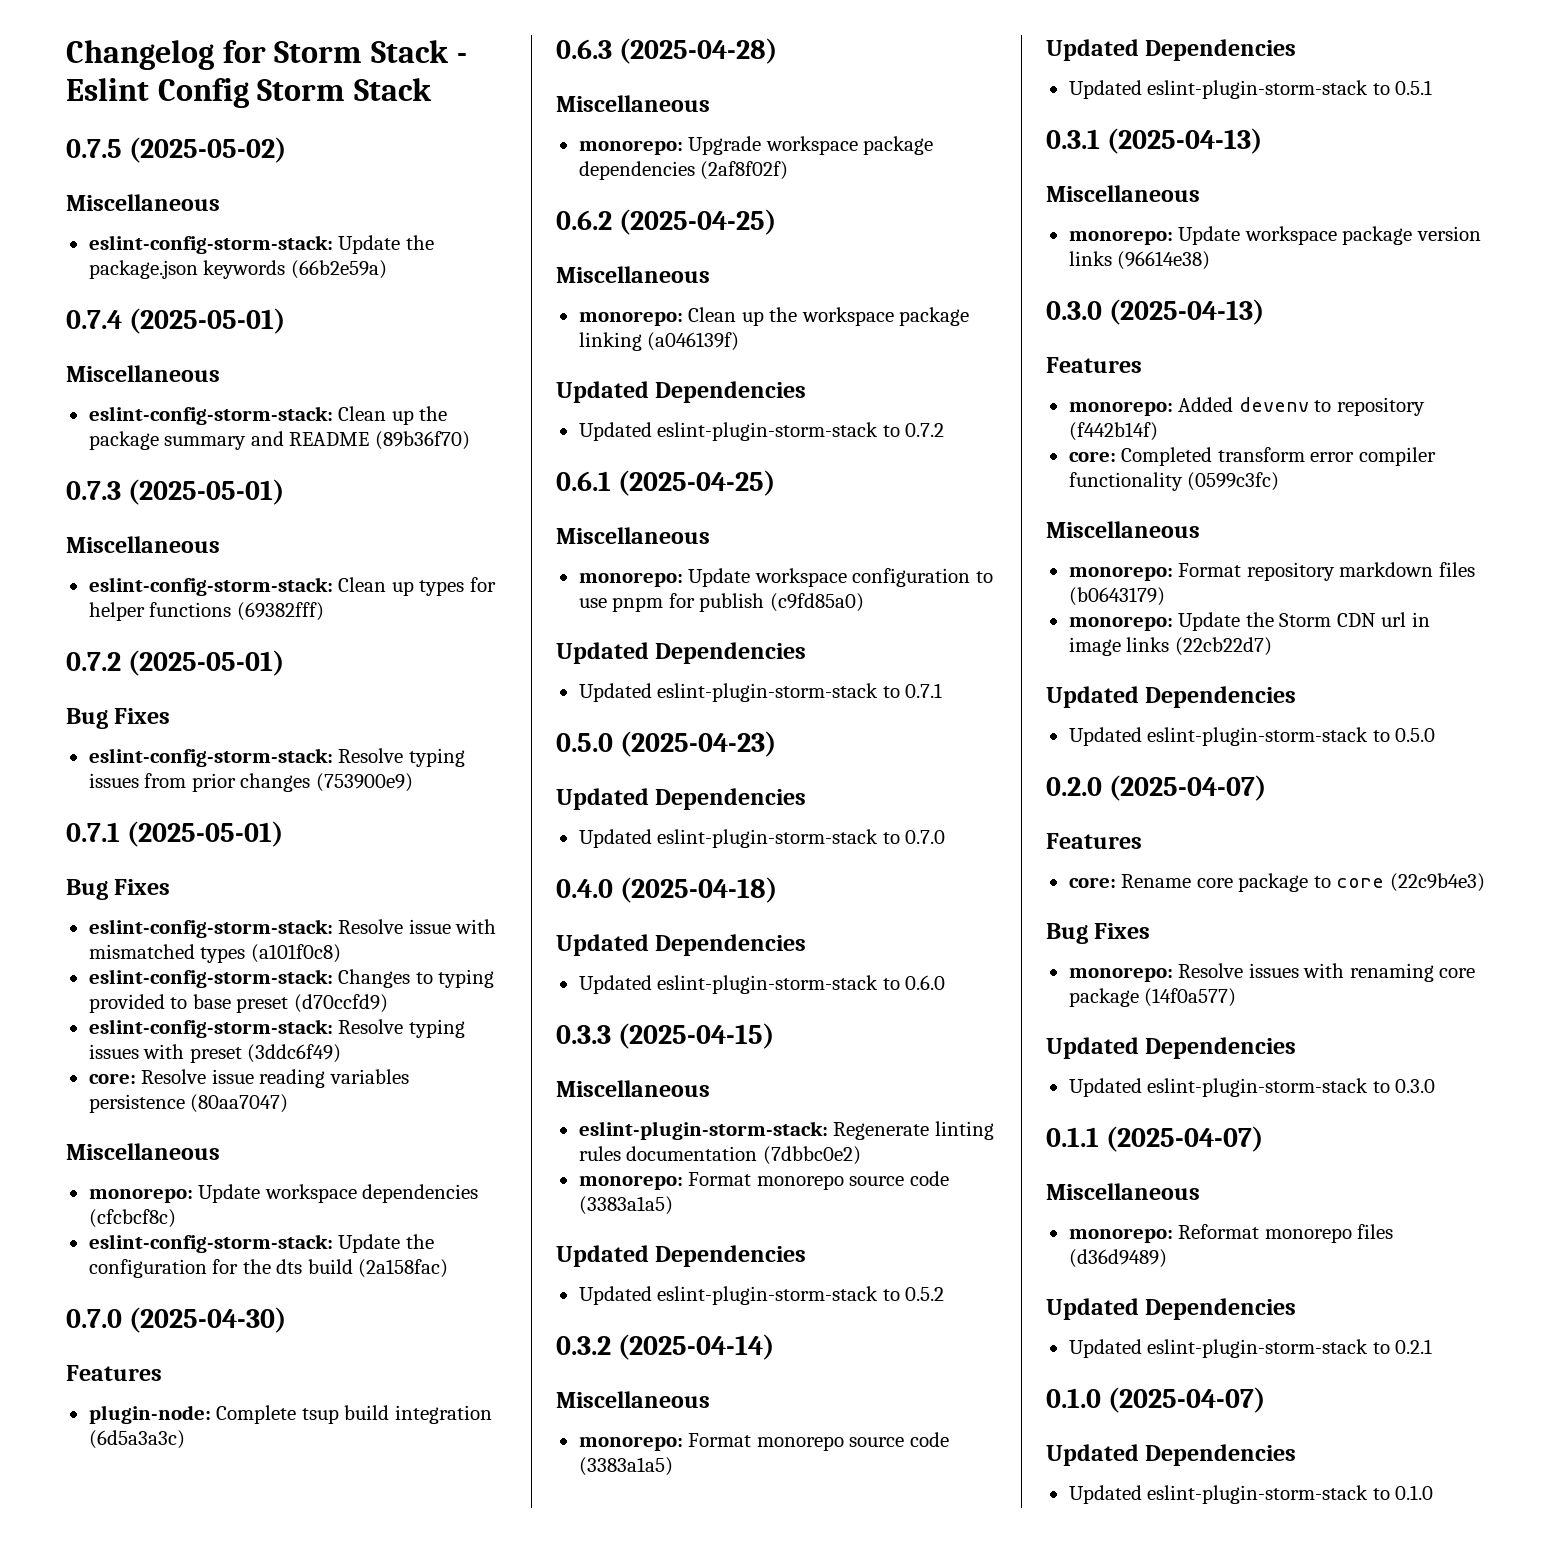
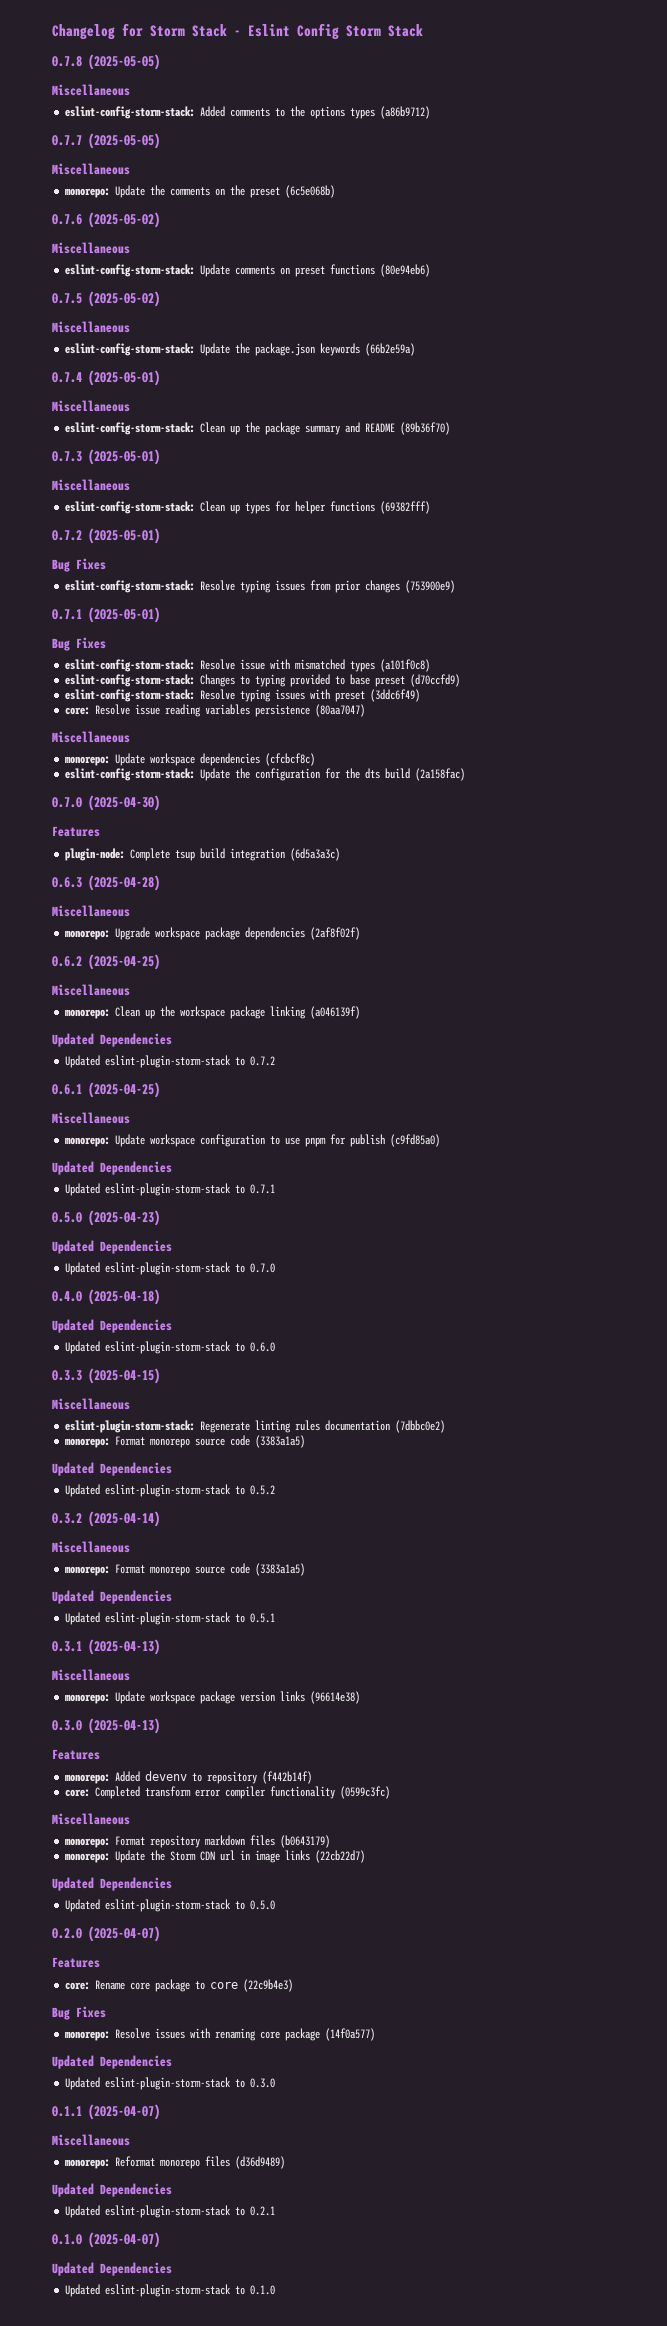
+ 0.7.8 (2025-05-05)
+ Miscellaneous
+ eslint-config-storm-stack: Added comments to the options types (a86b9712)
+ 0.7.7 (2025-05-05)
+ Miscellaneous
+ monorepo: Update the comments on the preset (6c5e068b)
+ 0.7.6 (2025-05-02)
+ Miscellaneous
+ eslint-config-storm-stack: Update comments on preset functions (80e94eb6)

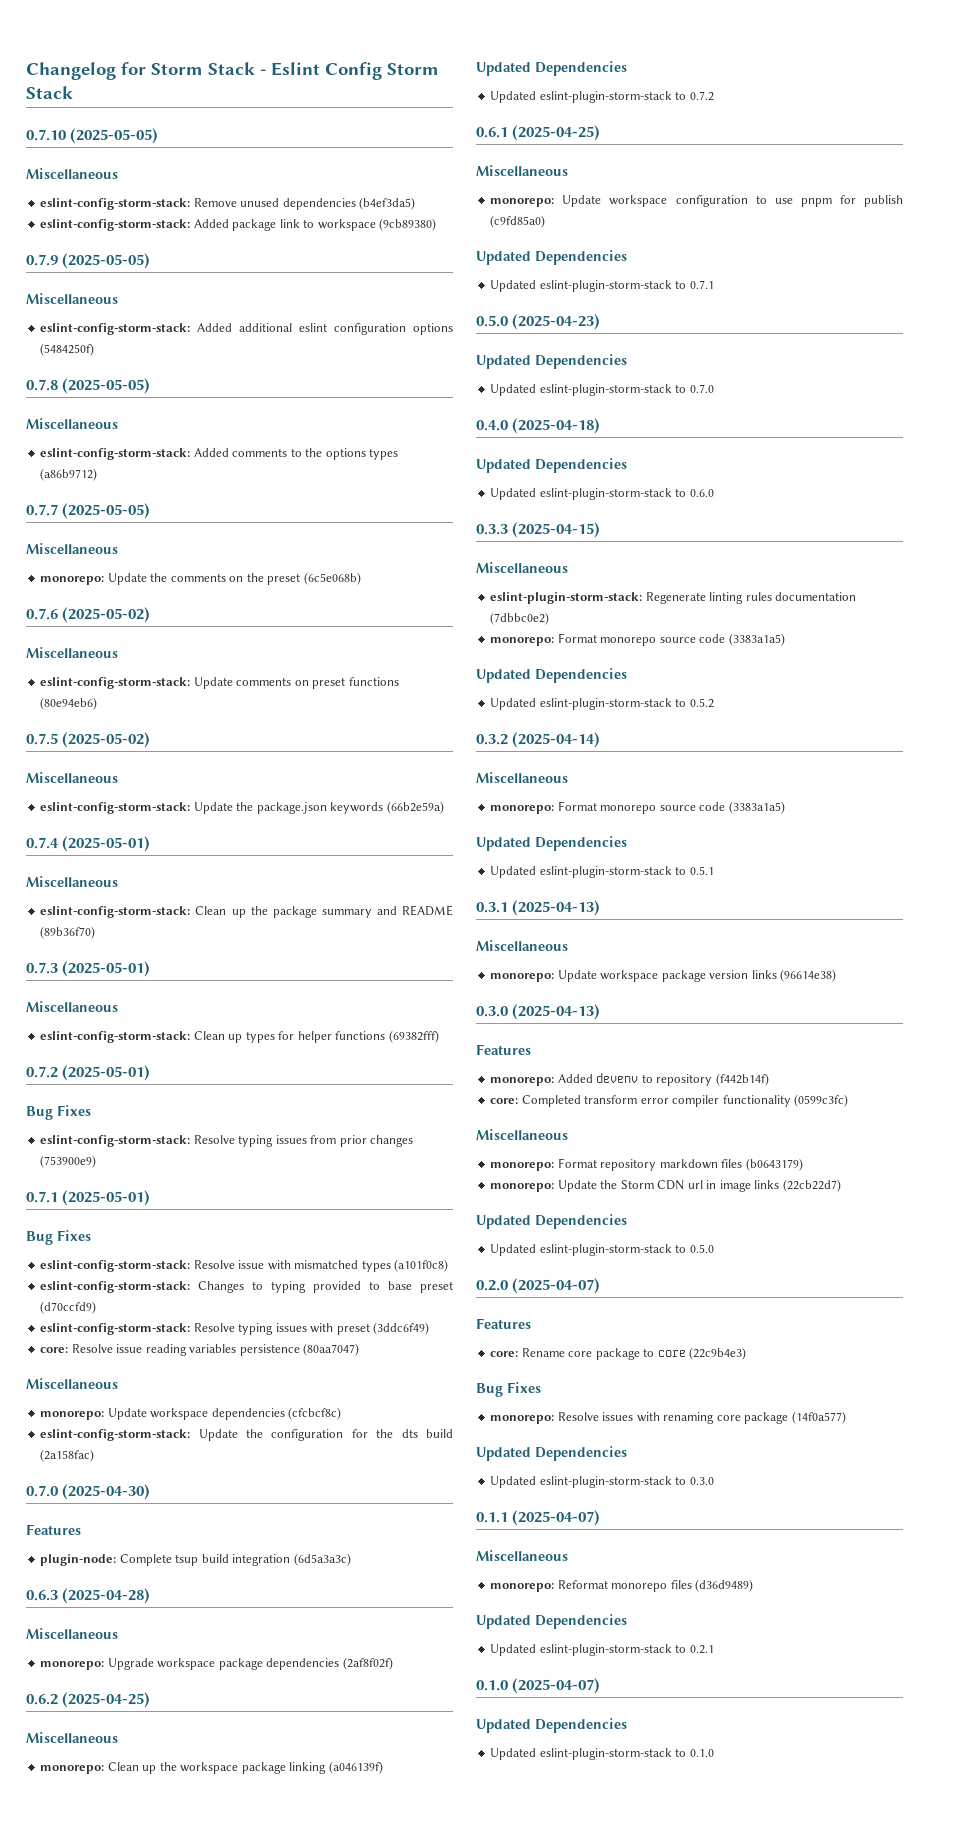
+ 0.7.10 (2025-05-05)
+ Miscellaneous
+ eslint-config-storm-stack: Remove unused dependencies (b4ef3da5)
+ eslint-config-storm-stack: Added package link to workspace (9cb89380)
+ 0.7.9 (2025-05-05)
+ Miscellaneous
+ eslint-config-storm-stack: Added additional eslint configuration options (5484250f)

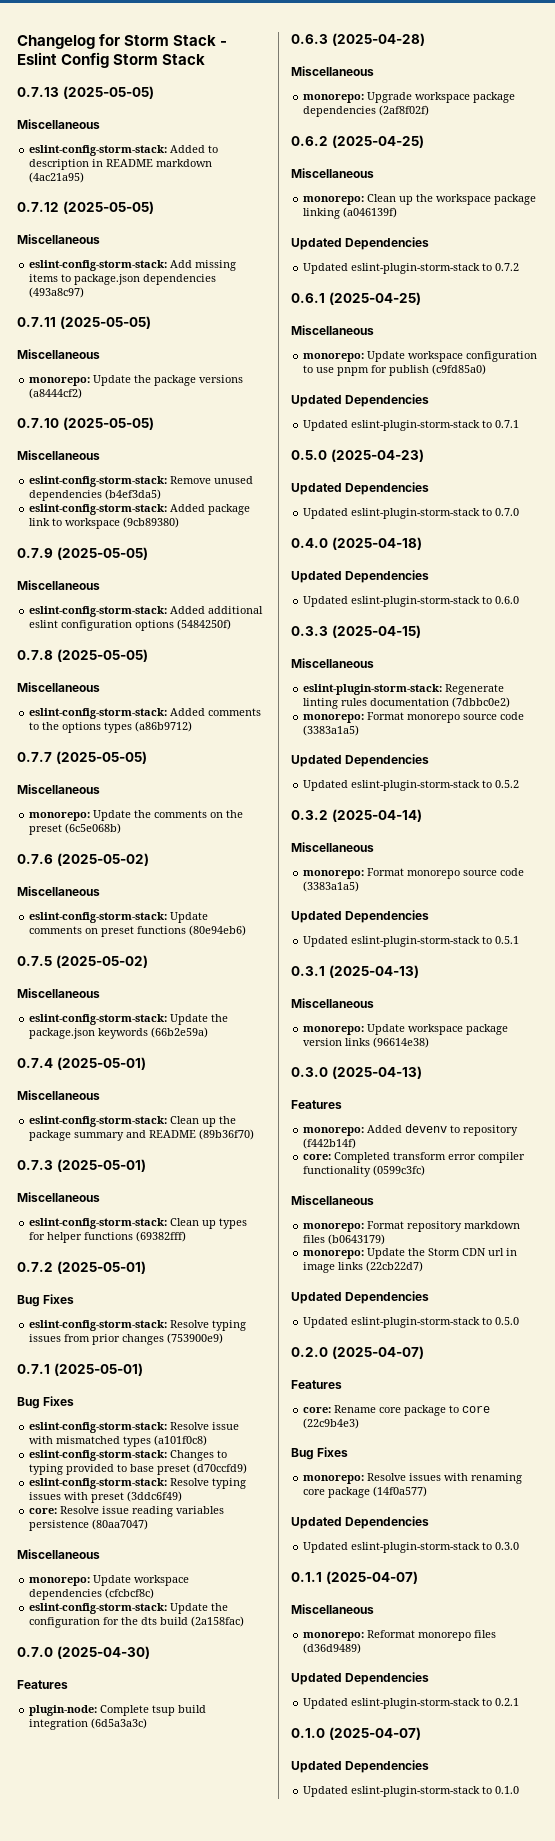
+ 0.7.13 (2025-05-05)
+ Miscellaneous
+ eslint-config-storm-stack: Added to description in README markdown (4ac21a95)
+ 0.7.12 (2025-05-05)
+ Miscellaneous
+ eslint-config-storm-stack: Add missing items to package.json dependencies (493a8c97)
+ 0.7.11 (2025-05-05)
+ Miscellaneous
+ monorepo: Update the package versions (a8444cf2)

